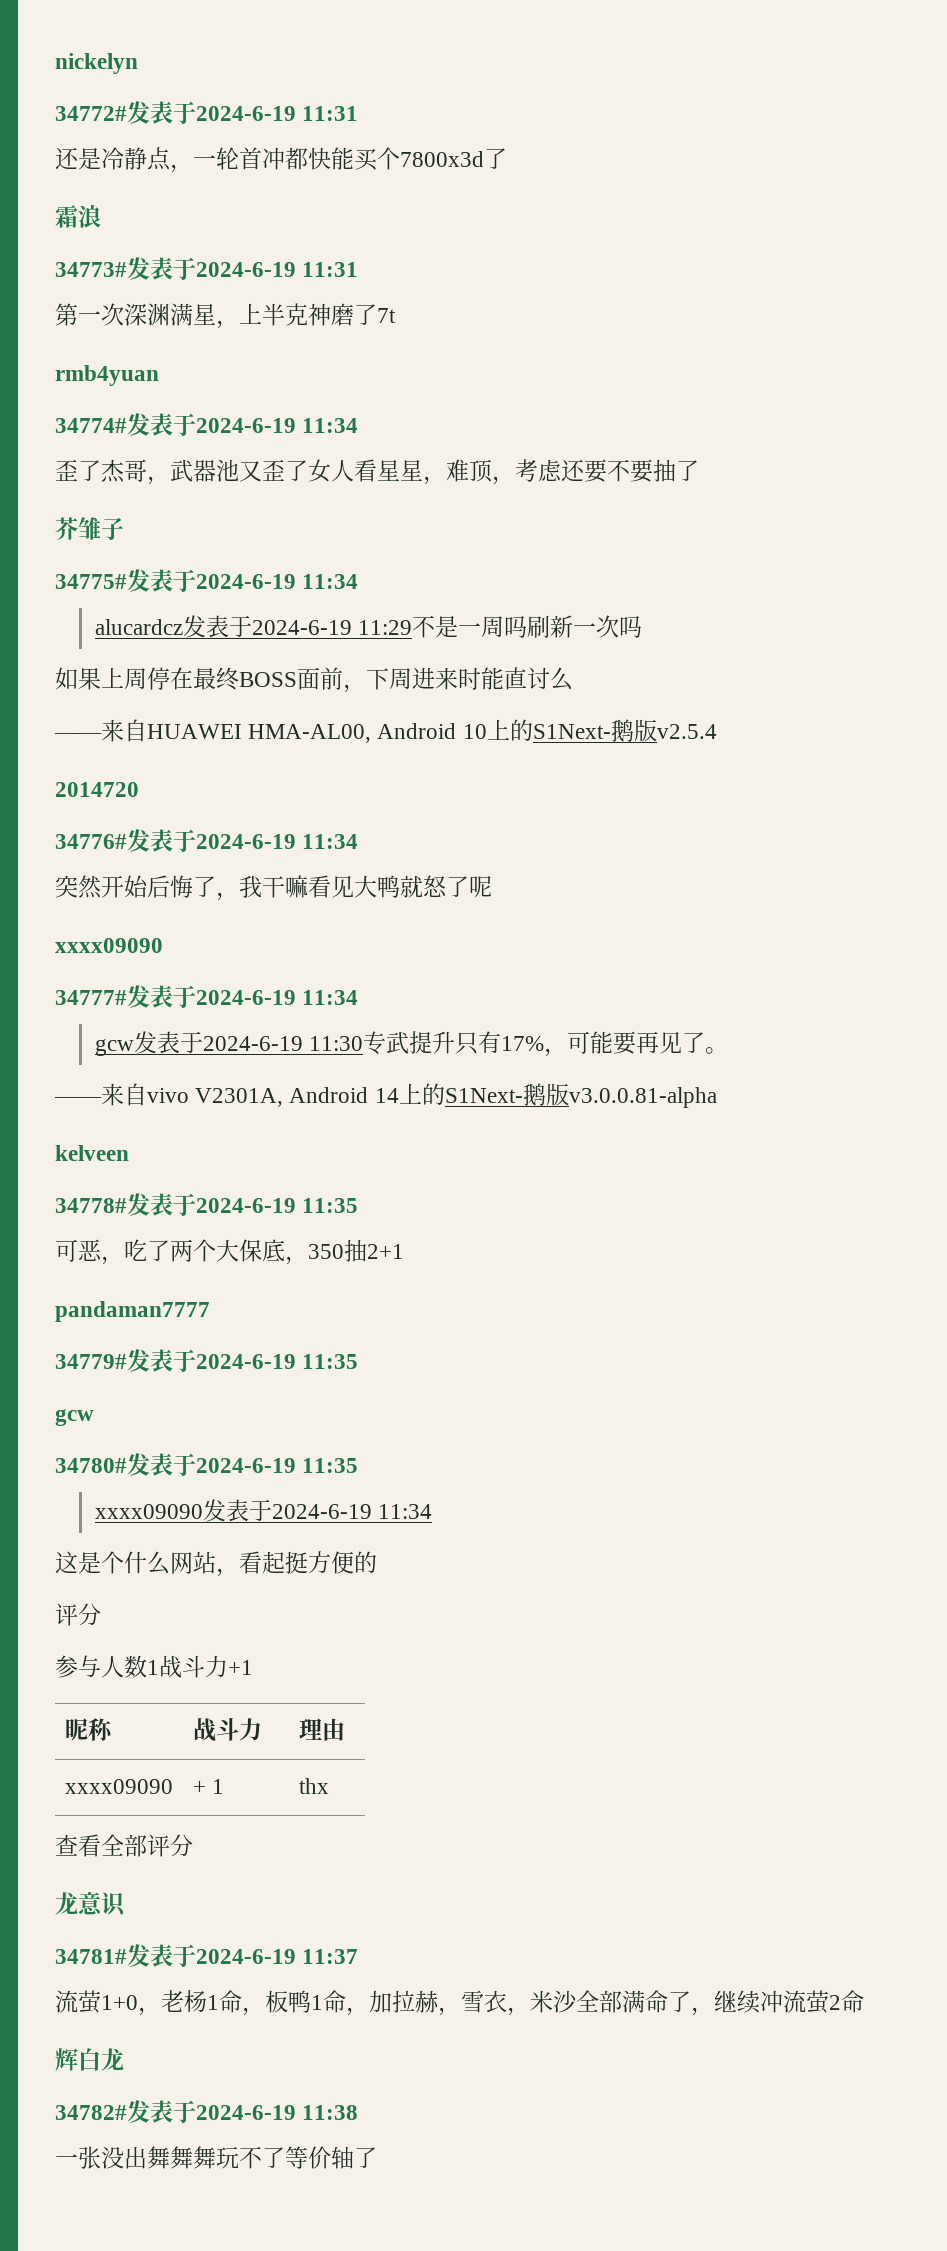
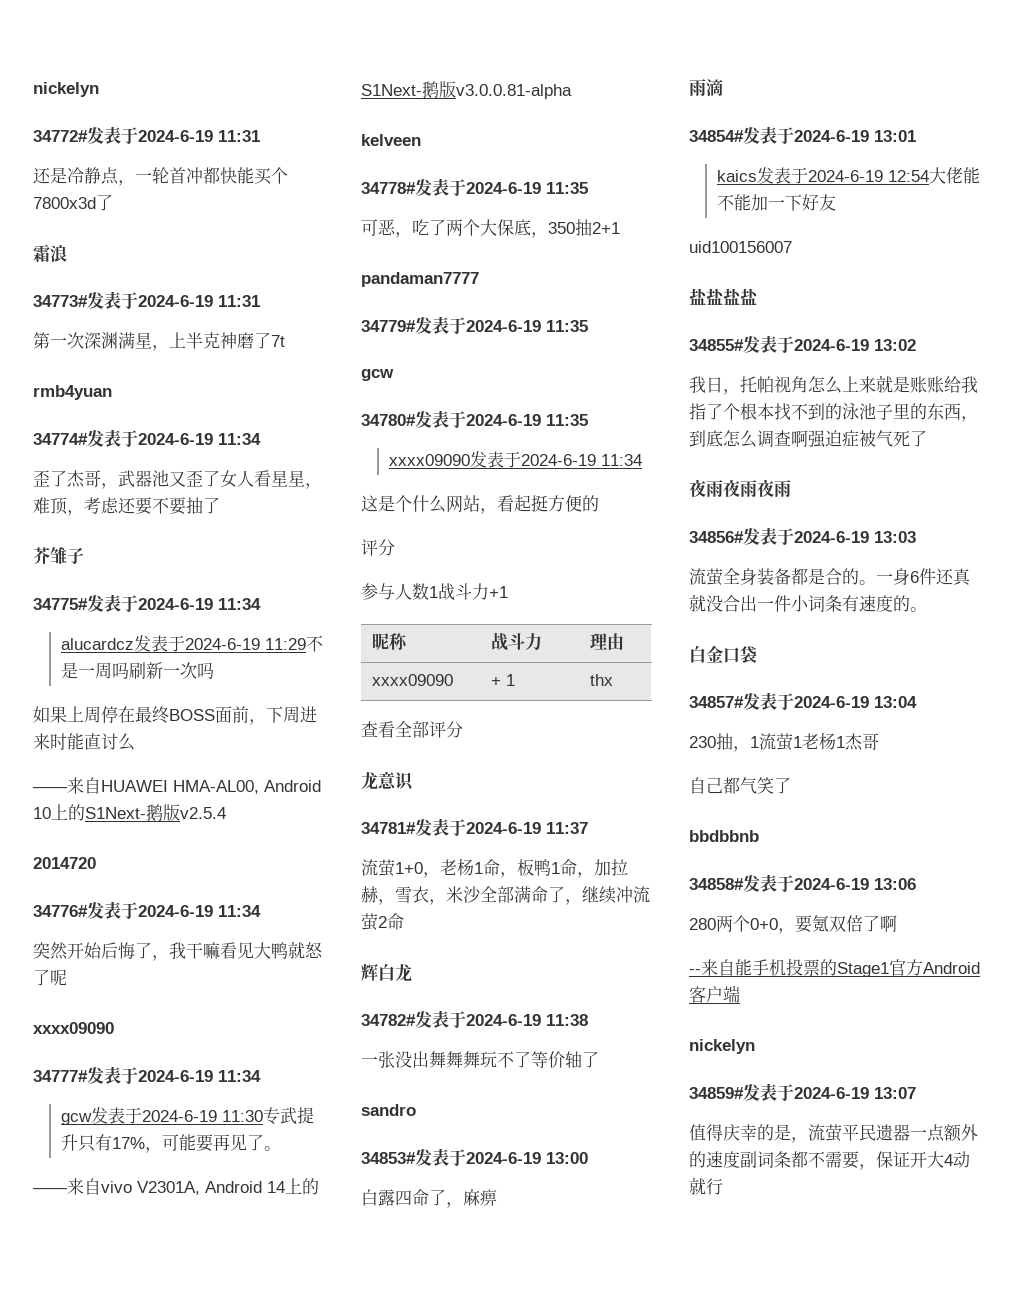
+ sandro
+ 34853#发表于2024-6-19 13:00
+ 白露四命了，麻痹
+ 雨滴
+ 34854#发表于2024-6-19 13:01
+ kaics发表于2024-6-19 12:54大佬能不能加一下好友
+ uid100156007
+ 盐盐盐盐
+ 34855#发表于2024-6-19 13:02
+ 我日，托帕视角怎么上来就是账账给我指了个根本找不到的泳池子里的东西，到底怎么调查啊强迫症被气死了
+ 夜雨夜雨夜雨
+ 34856#发表于2024-6-19 13:03
+ 流萤全身装备都是合的。一身6件还真就没合出一件小词条有速度的。
+ 白金口袋
+ 34857#发表于2024-6-19 13:04
+ 230抽，1流萤1老杨1杰哥
+ 自己都气笑了
+ bbdbbnb
+ 34858#发表于2024-6-19 13:06
+ 280两个0+0，要氪双倍了啊
+ --来自能手机投票的Stage1官方Android客户端
+ nickelyn
+ 34859#发表于2024-6-19 13:07
+ 值得庆幸的是，流萤平民遗器一点额外的速度副词条都不需要，保证开大4动就行

